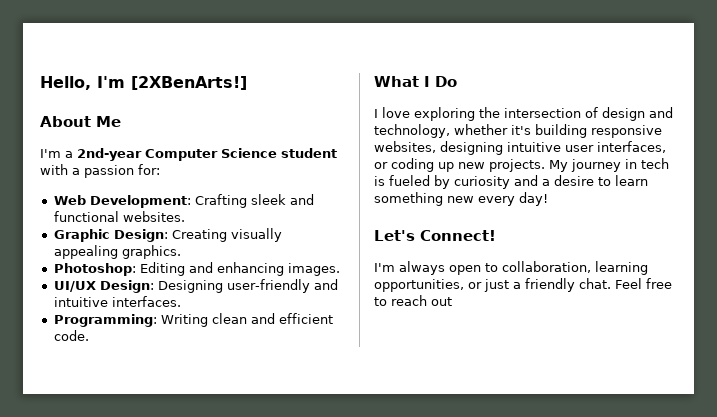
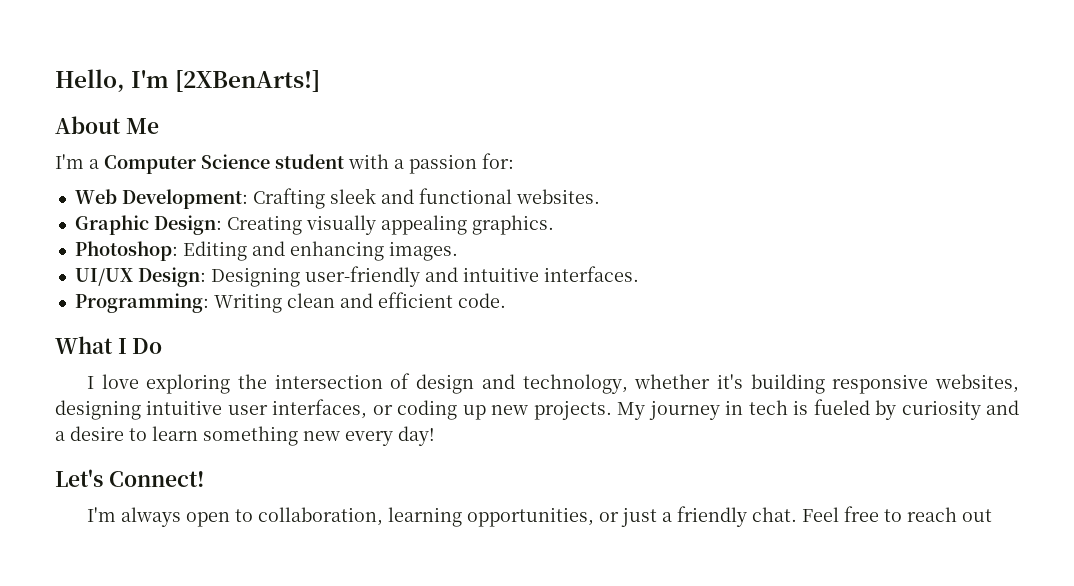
- I'm a 2nd-year Computer Science student with a passion for:
+ I'm a Computer Science student with a passion for:

